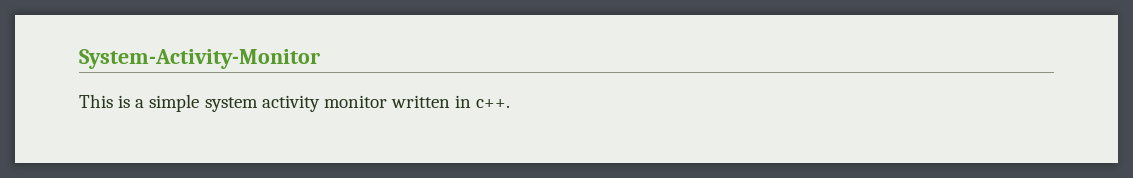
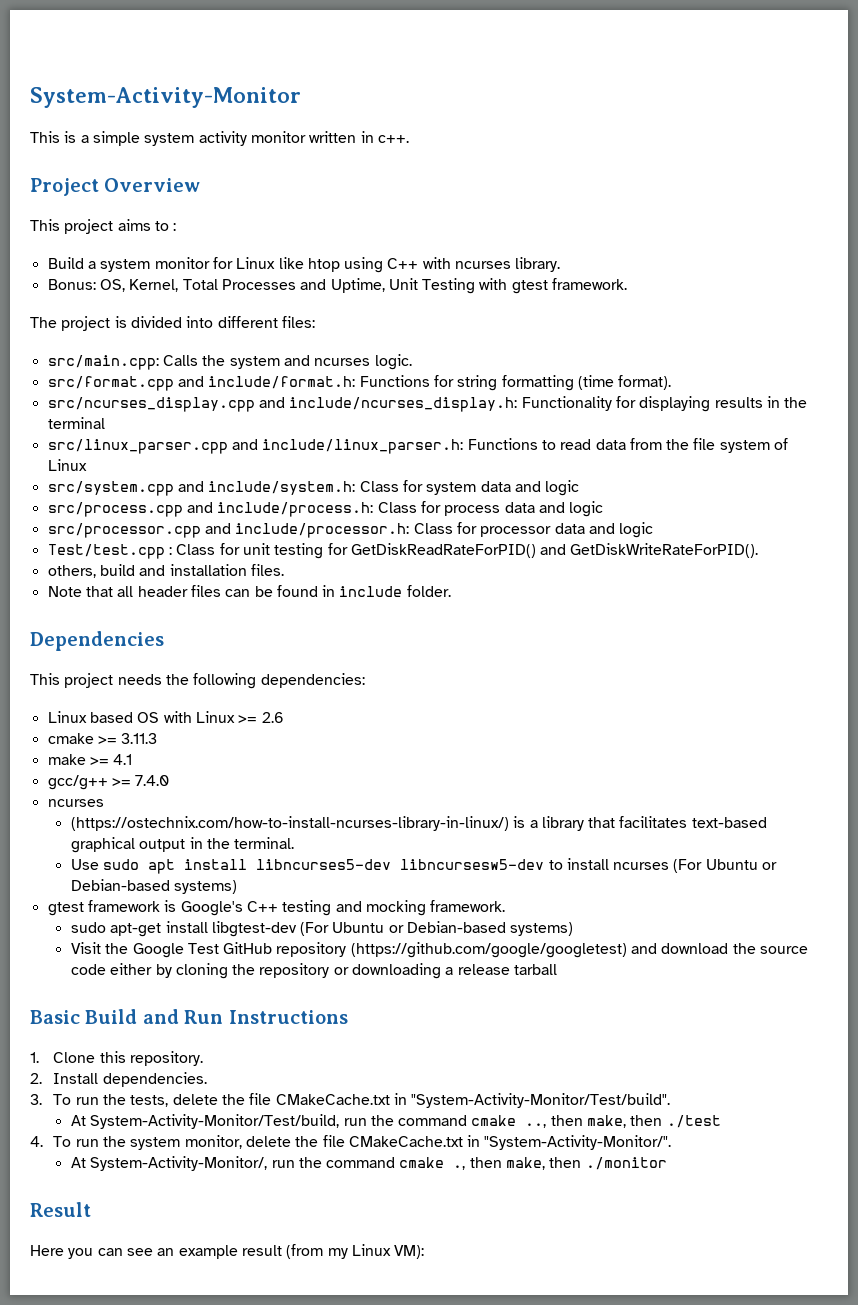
+ Project Overview
+ This project aims to :
+ Build a system monitor for Linux like htop using C++ with ncurses library.
+ Bonus: OS, Kernel, Total Processes and Uptime, Unit Testing with gtest framework.
+ The project is divided into different files:
+ src/main.cpp: Calls the system and ncurses logic.
+ src/format.cpp and include/format.h: Functions for string formatting (time format).
+ src/ncurses_display.cpp and include/ncurses_display.h: Functionality for displaying results in the terminal
+ src/linux_parser.cpp and include/linux_parser.h: Functions to read data from the file system of Linux
+ src/system.cpp and include/system.h: Class for system data and logic
+ src/process.cpp and include/process.h: Class for process data and logic
+ src/processor.cpp and include/processor.h: Class for processor data and logic
+ Test/test.cpp : Class for unit testing for GetDiskReadRateForPID() and GetDiskWriteRateForPID().
+ others, build and installation files.
+ Note that all header files can be found in include folder.
+ Dependencies
+ This project needs the following dependencies:
+ Linux based OS with Linux >= 2.6
+ cmake >= 3.11.3
+ make >= 4.1
+ gcc/g++ >= 7.4.0
+ ncurses
+ (https://ostechnix.com/how-to-install-ncurses-library-in-linux/) is a library that facilitates text-based graphical output in the terminal.
+ Use sudo apt install libncurses5-dev libncursesw5-dev to install ncurses (For Ubuntu or Debian-based systems)
+ gtest framework is Google's C++ testing and mocking framework.
+ sudo apt-get install libgtest-dev (For Ubuntu or Debian-based systems)
+ Visit the Google Test GitHub repository (https://github.com/google/googletest) and download the source code either by cloning the repository or downloading a release tarball
+ Basic Build and Run Instructions
+ 1. Clone this repository.
+ 2. Install dependencies.
+ 3. To run the tests, delete the file CMakeCache.txt in "System-Activity-Monitor/Test/build".
+ At System-Activity-Monitor/Test/build, run the command cmake .., then make, then ./test
+ 4. To run the system monitor, delete the file CMakeCache.txt in "System-Activity-Monitor/".
+ At System-Activity-Monitor/, run the command cmake ., then make, then ./monitor
+ Result
+ Here you can see an example result (from my Linux VM):

